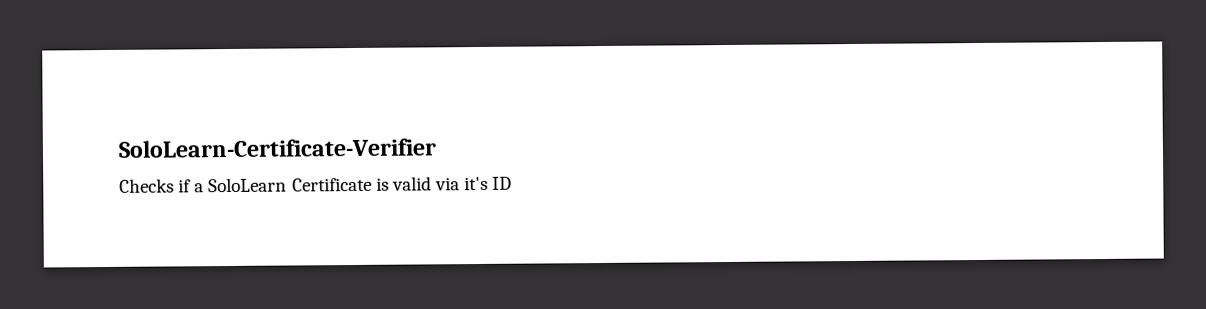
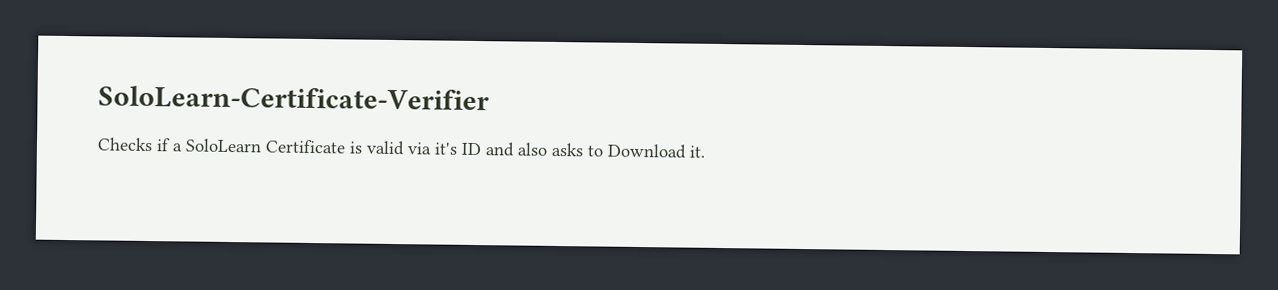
- Checks if a SoloLearn Certificate is valid via it's ID
+ Checks if a SoloLearn Certificate is valid via it's ID and also asks to Download it.

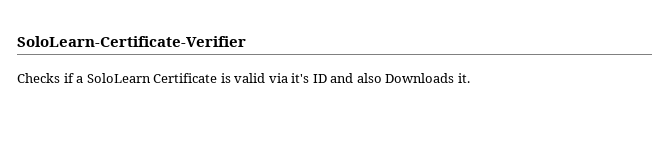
- Checks if a SoloLearn Certificate is valid via it's ID and also asks to Download it.
+ Checks if a SoloLearn Certificate is valid via it's ID and also Downloads it.

